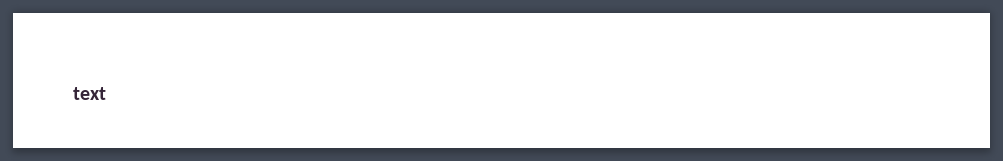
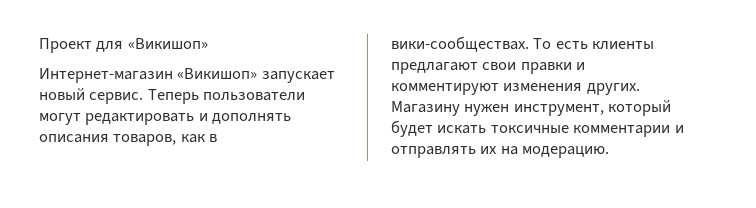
- text
+ Проект для «Викишоп»
+ Интернет-магазин «Викишоп» запускает новый сервис. Теперь пользователи могут редактировать и дополнять описания товаров, как в вики-сообществах. То есть клиенты предлагают свои правки и комментируют изменения других. Магазину нужен инструмент, который будет искать токсичные комментарии и отправлять их на модерацию.

